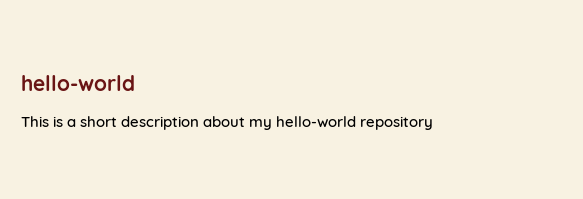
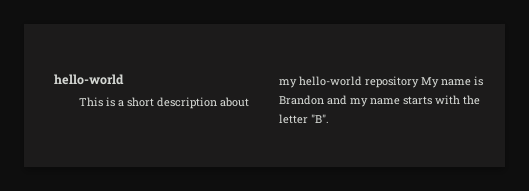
- This is a short description about my hello-world repository
+ This is a short description about my hello-world repository My name is Brandon and my name starts with the letter "B".

